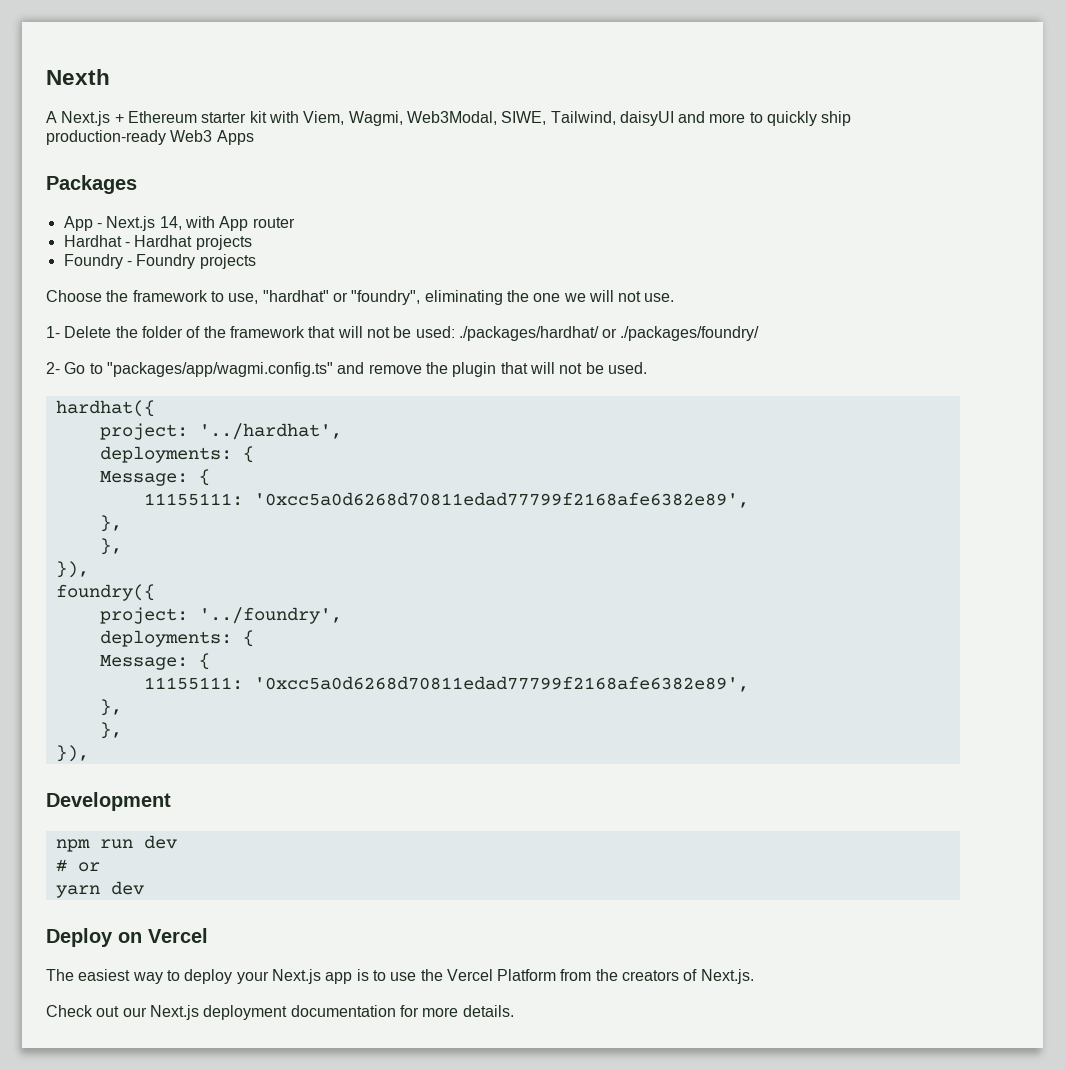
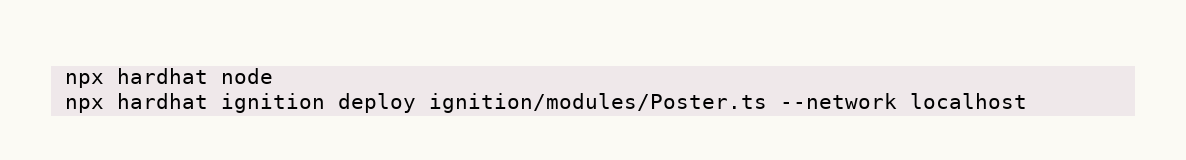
- Nexth
- A Next.js + Ethereum starter kit with Viem, Wagmi, Web3Modal, SIWE, Tailwind, daisyUI and more to quickly ship production-ready Web3 Apps
- Packages
- App - Next.js 14, with App router
- Hardhat - Hardhat projects
- Foundry - Foundry projects
- Choose the framework to use, "hardhat" or "foundry", eliminating the one we will not use.
- 1- Delete the folder of the framework that will not be used: ./packages/hardhat/ or ./packages/foundry/
- 2- Go to "packages/app/wagmi.config.ts" and remove the plugin that will not be used.
- hardhat({
- project: '../hardhat',
- deployments: {
- Message: {
- 11155111: '0xcc5a0d6268d70811edad77799f2168afe6382e89',
- },
- },
- }),
- foundry({
- project: '../foundry',
- deployments: {
- Message: {
- 11155111: '0xcc5a0d6268d70811edad77799f2168afe6382e89',
- },
- },
- }),
- Development
- npm run dev
- # or
- yarn dev
- Deploy on Vercel
- The easiest way to deploy your Next.js app is to use the Vercel Platform from the creators of Next.js.
- Check out our Next.js deployment documentation for more details.
+ npx hardhat node
+ npx hardhat ignition deploy ignition/modules/Poster.ts --network localhost

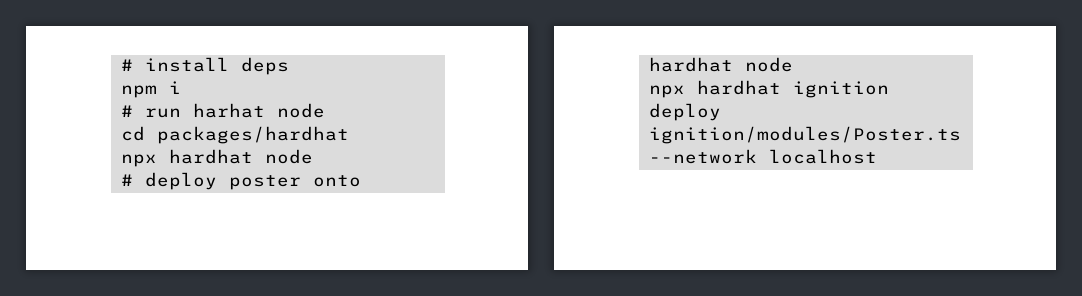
+ # install deps
+ npm i
+ # run harhat node
+ cd packages/hardhat
  npx hardhat node
+ # deploy poster onto hardhat node

